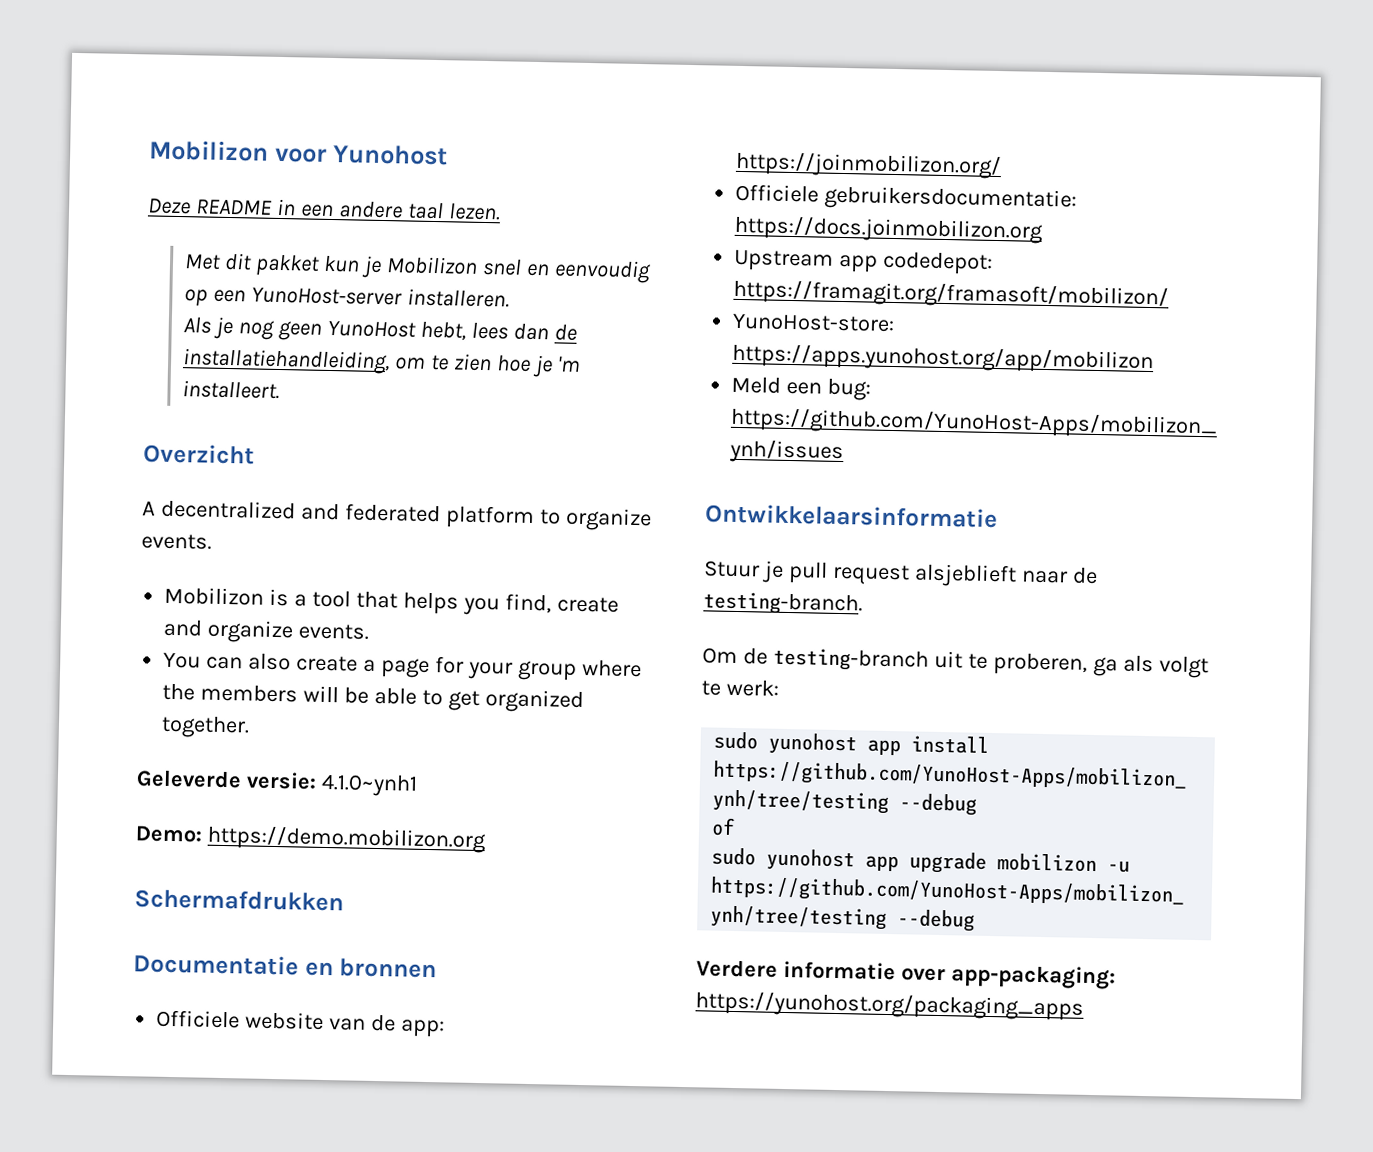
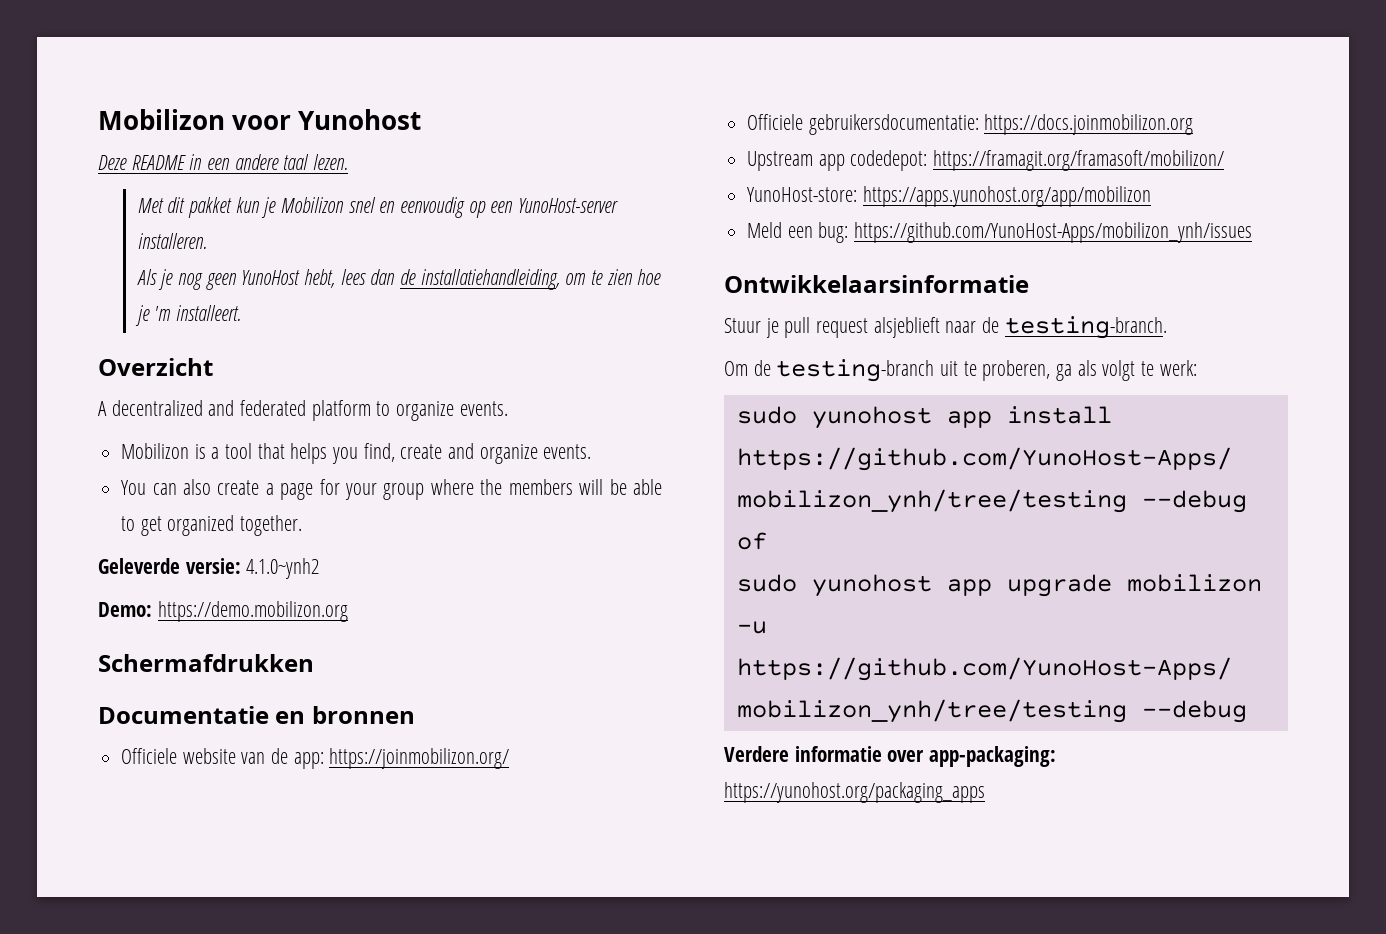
- Geleverde versie: 4.1.0~ynh1
+ Geleverde versie: 4.1.0~ynh2

